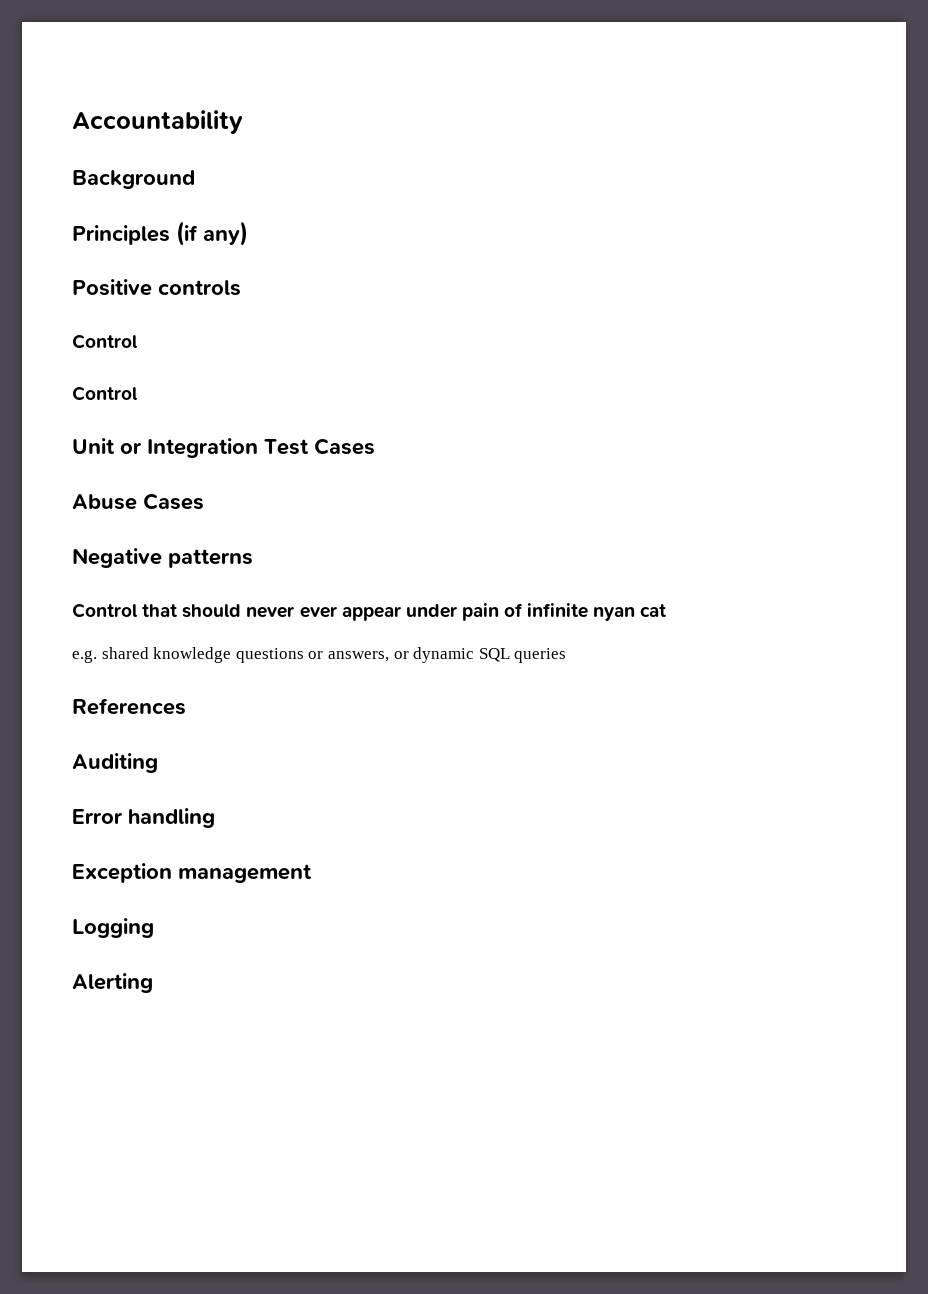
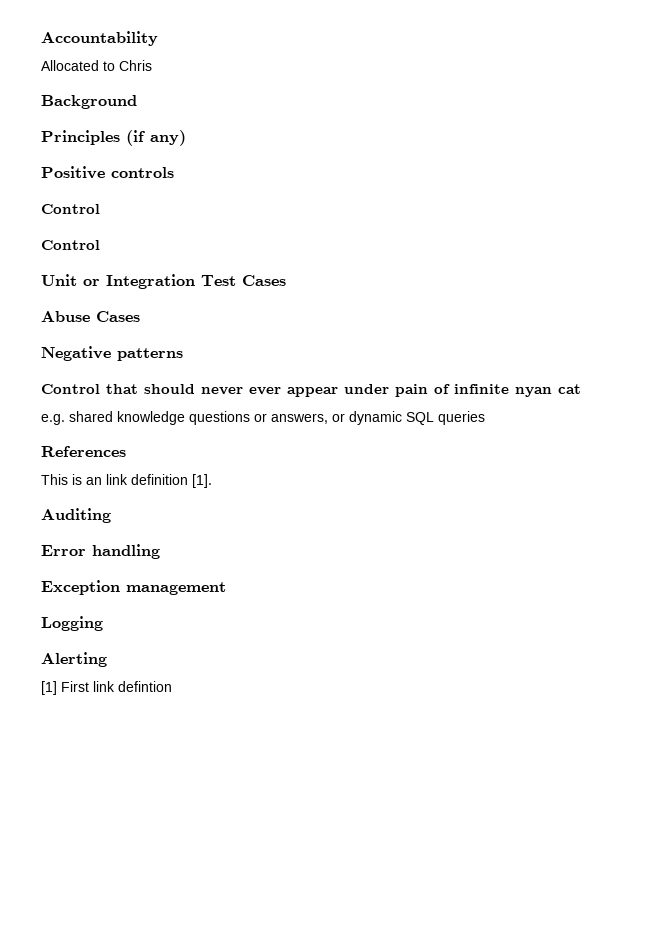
+ Allocated to Chris
+ This is an link definition [1].
+ [1] First link defintion

